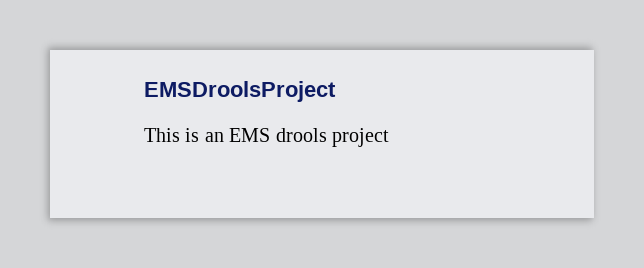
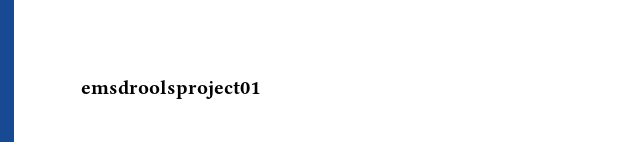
- EMSDroolsProject
- This is an EMS drools project
+ emsdroolsproject01

